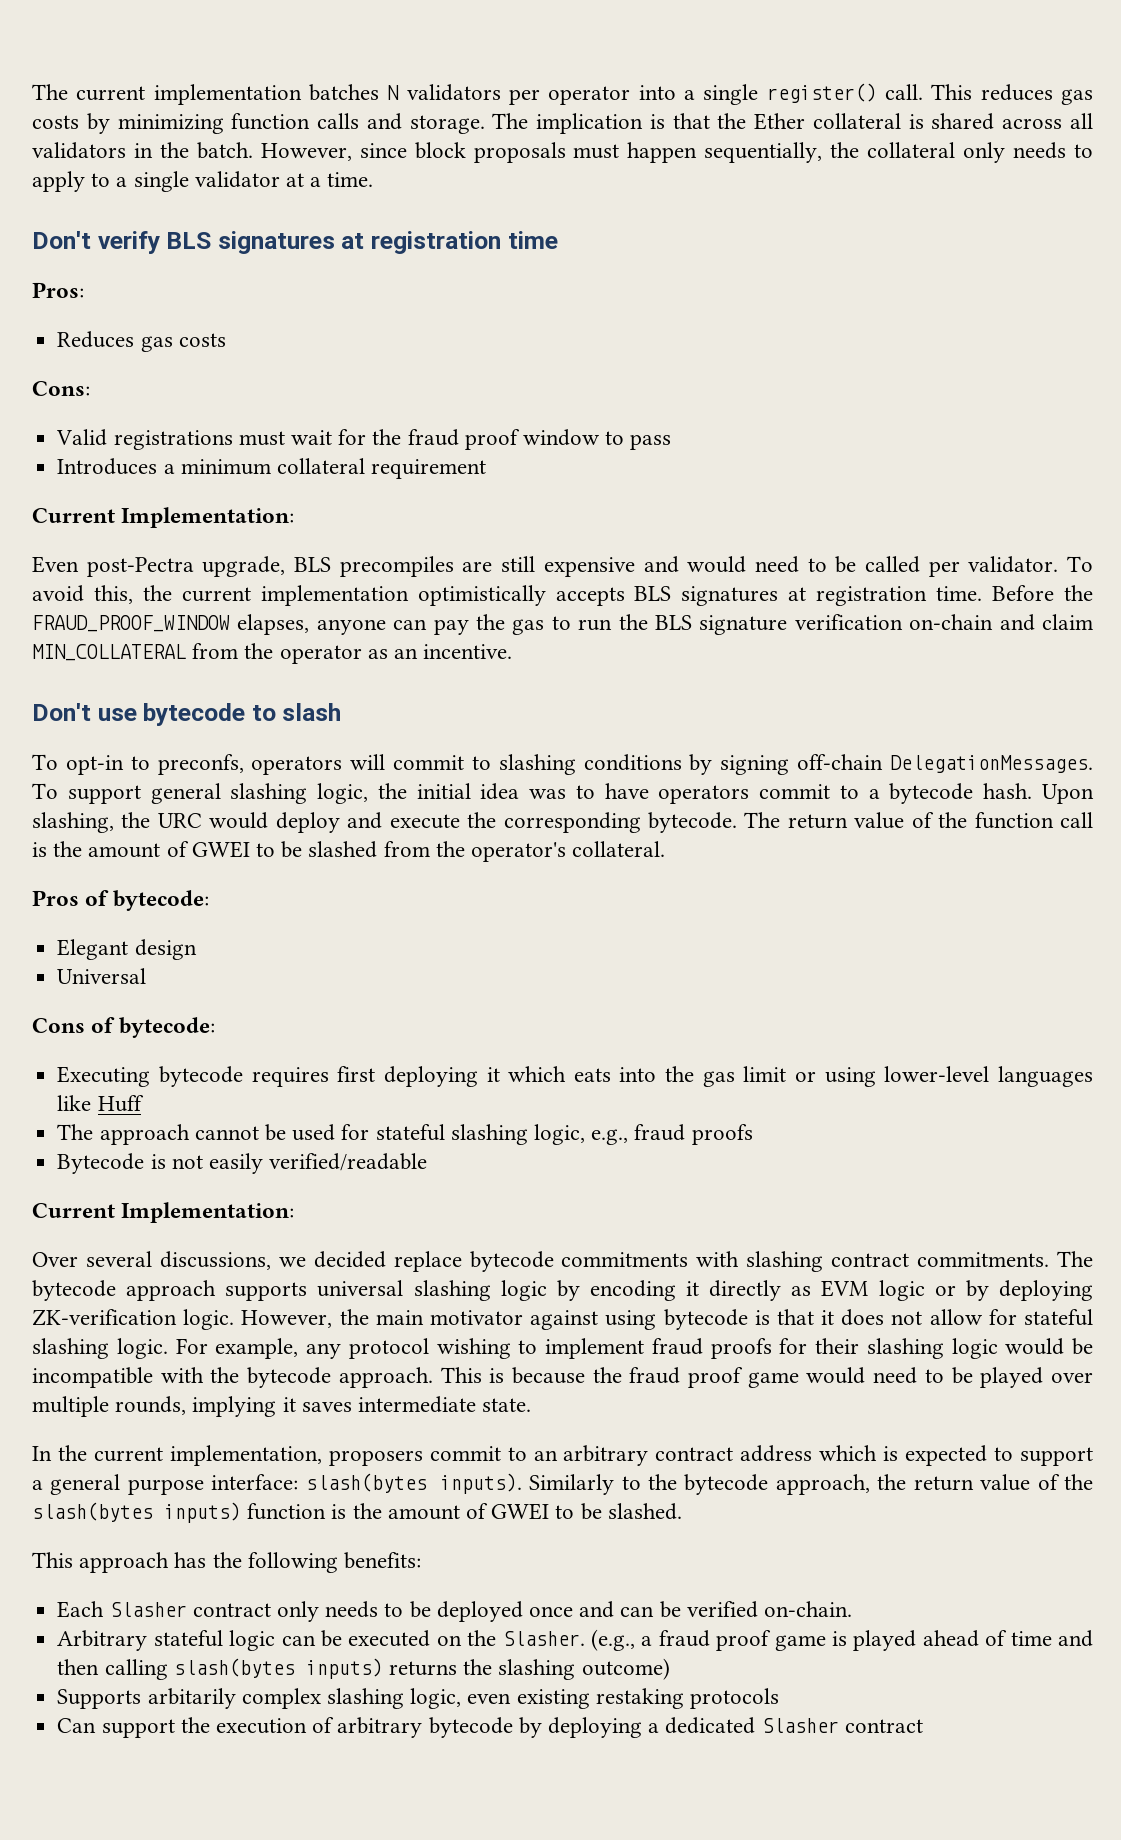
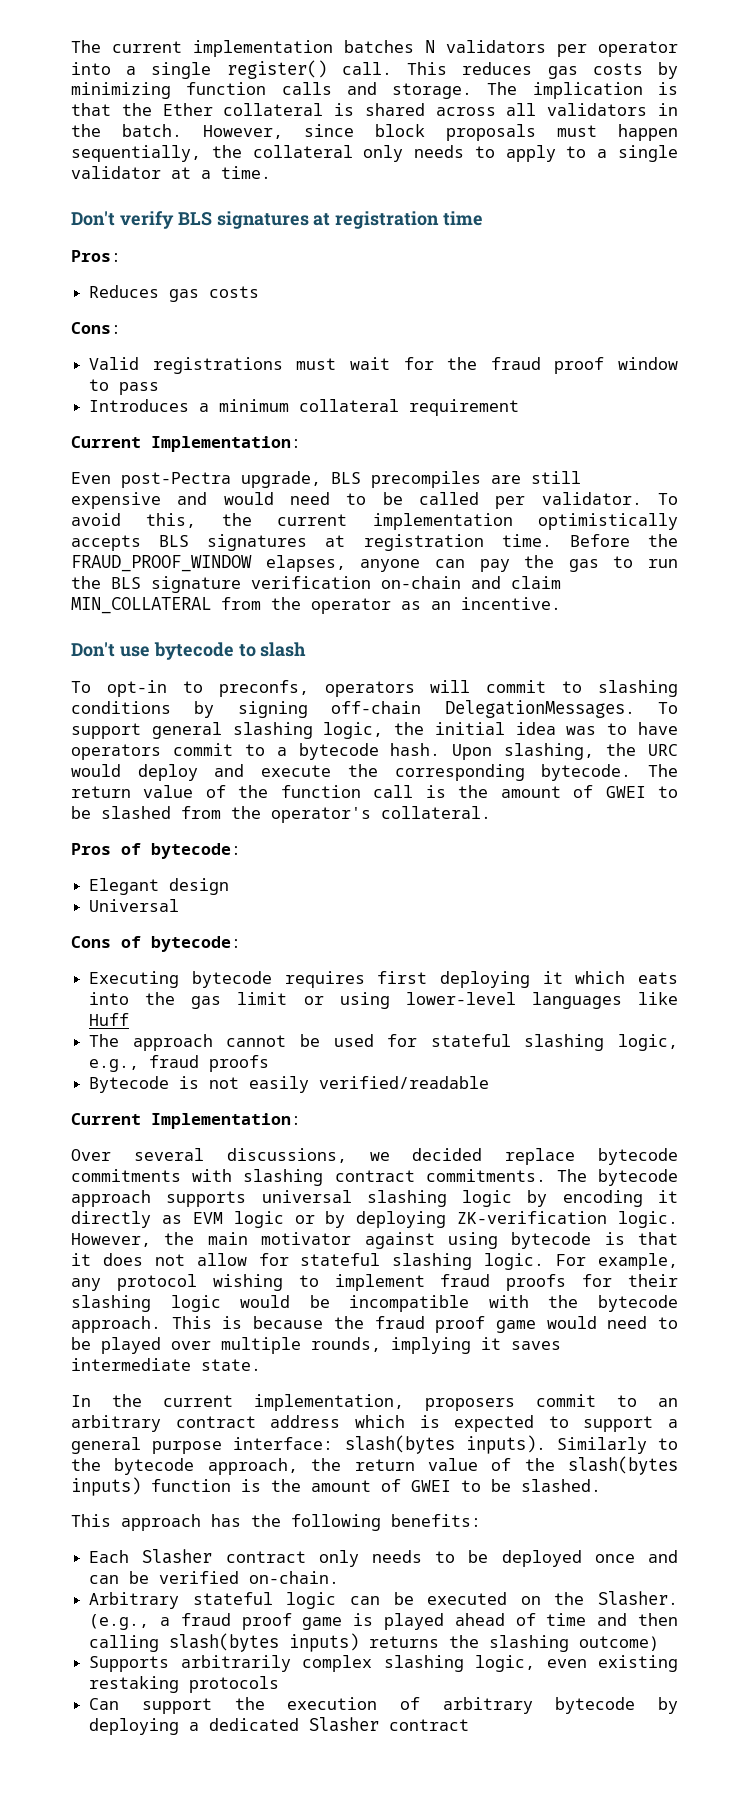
- Supports arbitarily complex slashing logic, even existing restaking protocols
+ Supports arbitrarily complex slashing logic, even existing restaking protocols

